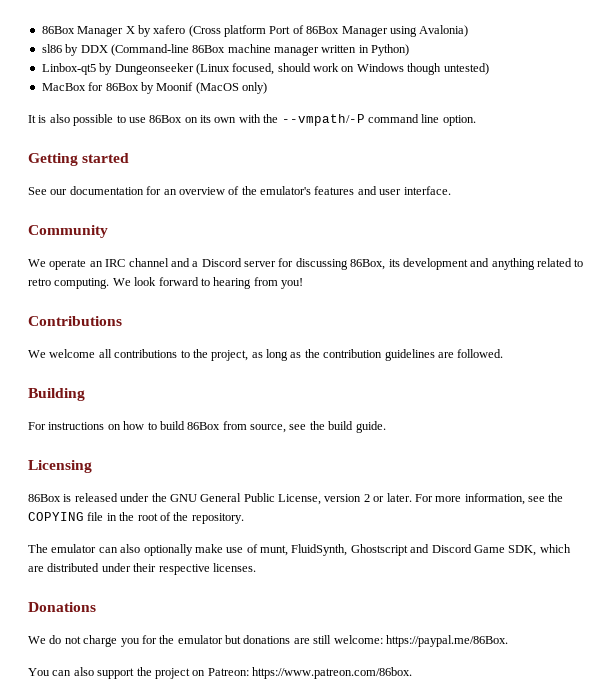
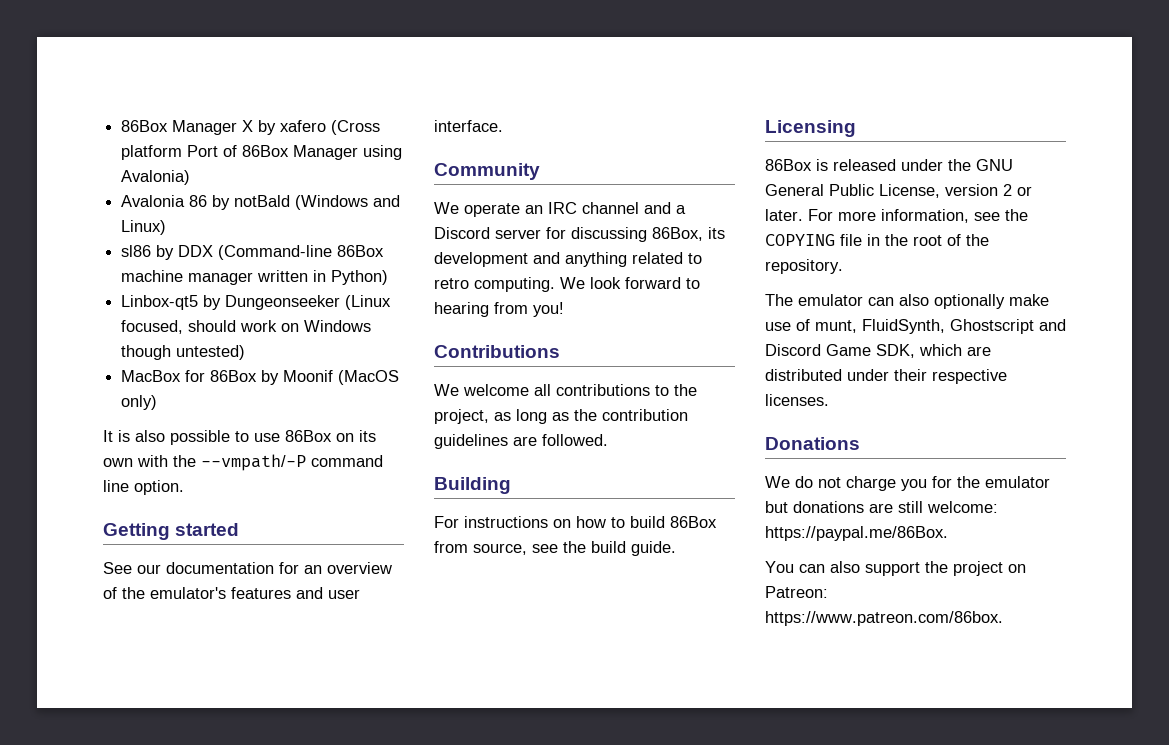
+ Avalonia 86 by notBald (Windows and Linux)

